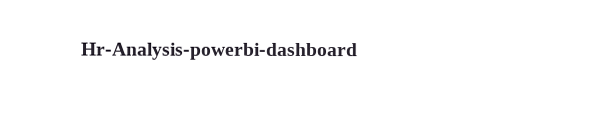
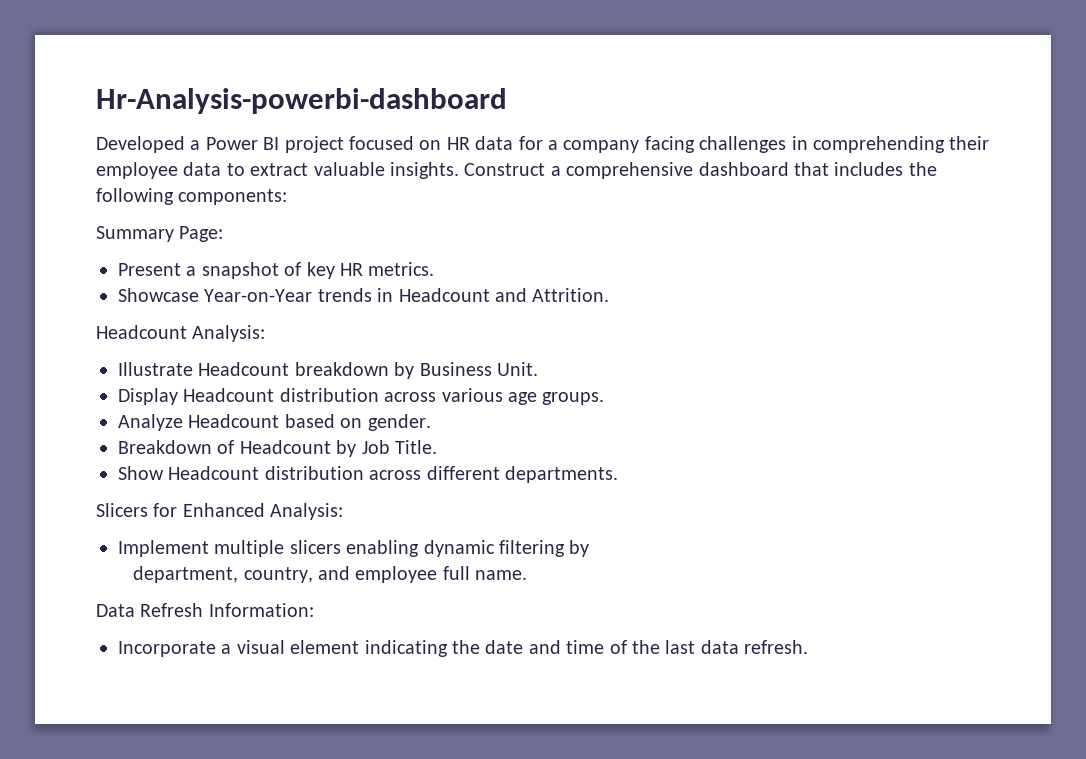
+ Developed a Power BI project focused on HR data for a company facing challenges in comprehending their employee data to extract valuable insights. Construct a comprehensive dashboard that includes the following components:
+ Summary Page:
+ Present a snapshot of key HR metrics.
+ Showcase Year-on-Year trends in Headcount and Attrition.
+ Headcount Analysis:
+ Illustrate Headcount breakdown by Business Unit.
+ Display Headcount distribution across various age groups.
+ Analyze Headcount based on gender.
+ Breakdown of Headcount by Job Title.
+ Show Headcount distribution across different departments.
+ Slicers for Enhanced Analysis:
+ Implement multiple slicers enabling dynamic filtering by
+ department, country, and employee full name.
+ Data Refresh Information:
+ Incorporate a visual element indicating the date and time of the last data refresh.

